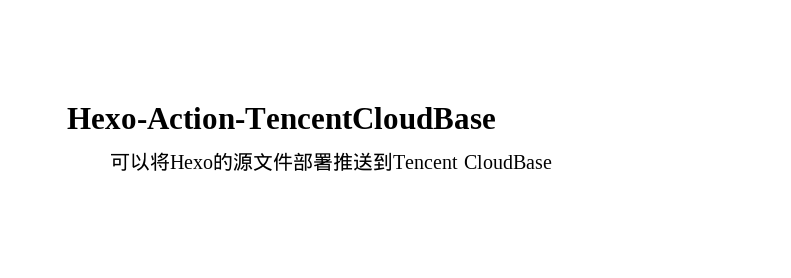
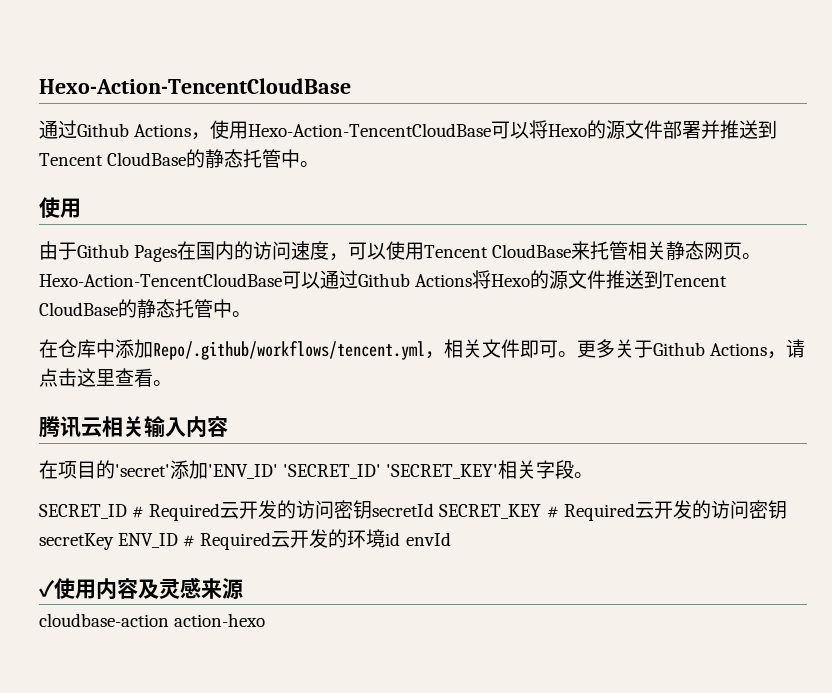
- 可以将Hexo的源文件部署推送到Tencent CloudBase
+ 通过Github Actions，使用Hexo-Action-TencentCloudBase可以将Hexo的源文件部署并推送到Tencent CloudBase的静态托管中。
+ 使用
+ 由于Github Pages在国内的访问速度，可以使用Tencent CloudBase来托管相关静态网页。Hexo-Action-TencentCloudBase可以通过Github Actions将Hexo的源文件推送到Tencent CloudBase的静态托管中。
+ 在仓库中添加Repo/.github/workflows/tencent.yml，相关文件即可。更多关于Github Actions，请点击这里查看。
+ 腾讯云相关输入内容
+ 在项目的'secret'添加'ENV_ID' 'SECRET_ID' 'SECRET_KEY'相关字段。
+ SECRET_ID # Required云开发的访问密钥secretId SECRET_KEY # Required云开发的访问密钥secretKey ENV_ID # Required云开发的环境id envId
+ ✓使用内容及灵感来源
+ cloudbase-action action-hexo

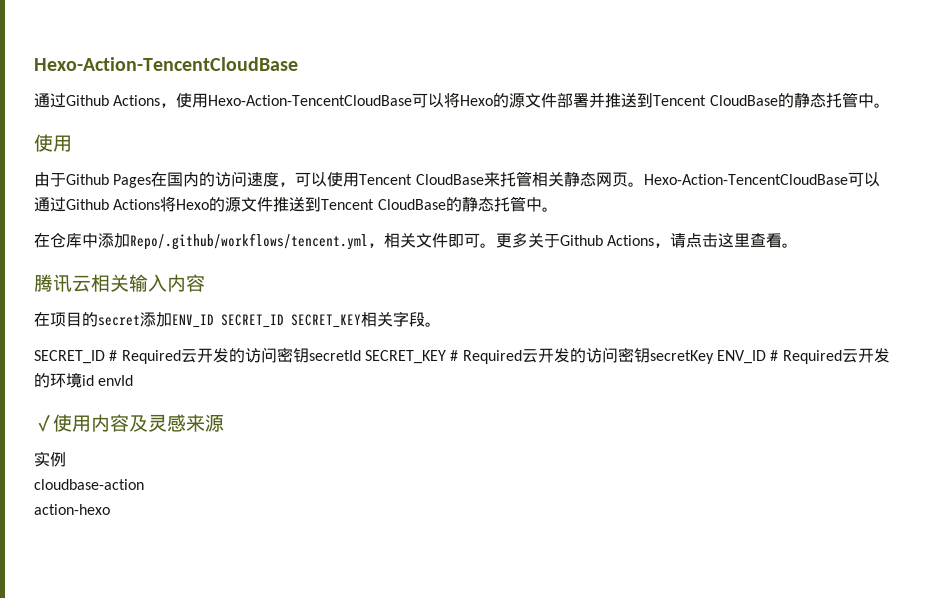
- 在项目的'secret'添加'ENV_ID' 'SECRET_ID' 'SECRET_KEY'相关字段。
+ 在项目的secret添加ENV_ID SECRET_ID SECRET_KEY相关字段。
+ 实例
- cloudbase-action action-hexo
+ cloudbase-action
+ action-hexo

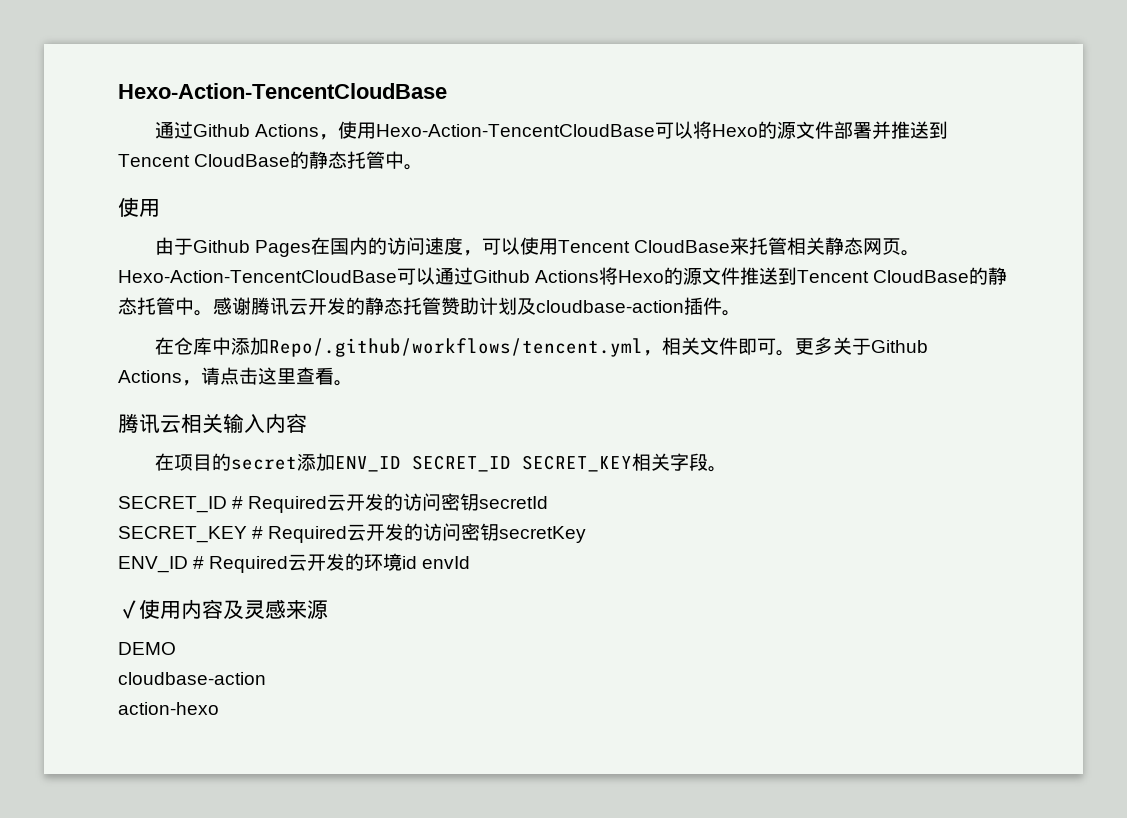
+ 感谢腾讯云开发的静态托管赞助计划及cloudbase-action插件。
- SECRET_ID # Required云开发的访问密钥secretId SECRET_KEY # Required云开发的访问密钥secretKey ENV_ID # Required云开发的环境id envId
+ SECRET_ID # Required云开发的访问密钥secretId
+ SECRET_KEY # Required云开发的访问密钥secretKey
+ ENV_ID # Required云开发的环境id envId
- 实例
+ DEMO

